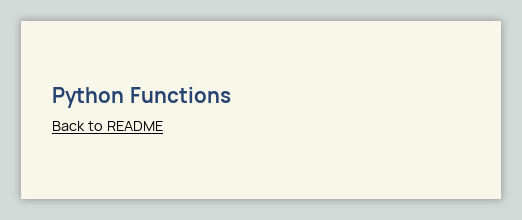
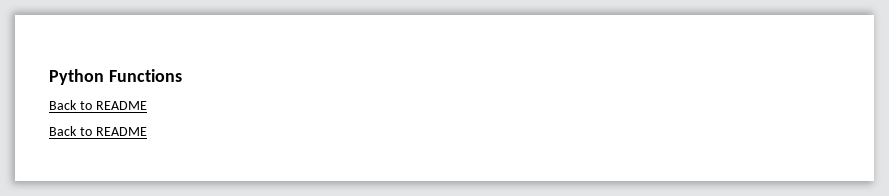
  Python Functions
+ Back to README

